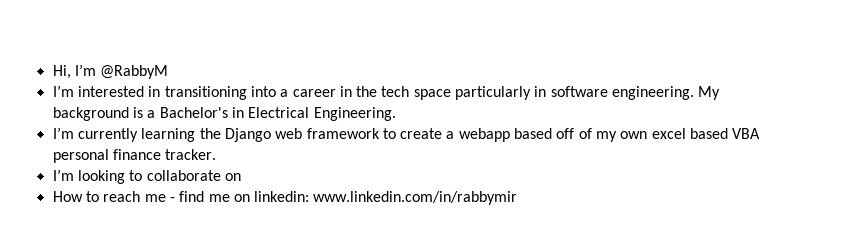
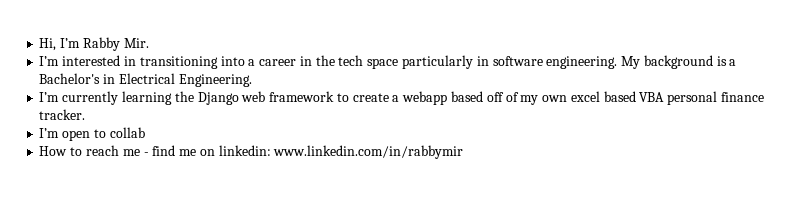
- Hi, I’m @RabbyM
+ Hi, I’m Rabby Mir.
- I’m looking to collaborate on
+ I’m open to collab

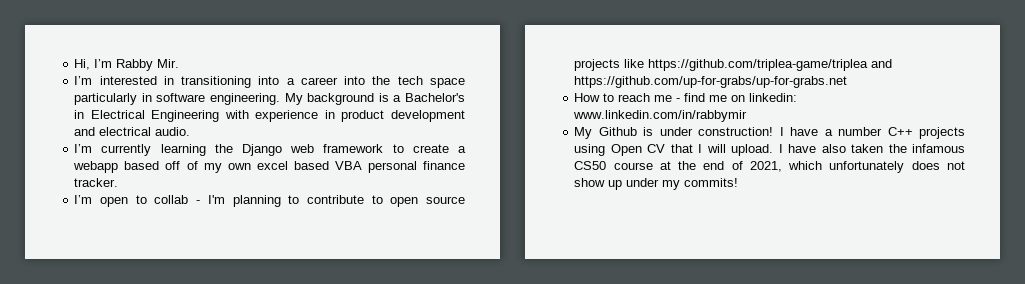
- I’m interested in transitioning into a career in the tech space particularly in software engineering.
+ I’m interested in transitioning into a career into the tech space particularly in software engineering.
- My background is a Bachelor's in Electrical Engineering.
+ My background is a Bachelor's in Electrical Engineering with experience in product development and electrical audio.
- I’m open to collab
+ I’m open to collab - I'm planning to contribute to open source projects like https://github.com/triplea-game/triplea and https://github.com/up-for-grabs/up-for-grabs.net
+ My Github is under construction! I have a number C++ projects using Open CV that I will upload. I have also taken the infamous CS50 course at the end of 2021, which unfortunately does not show up under my commits!

